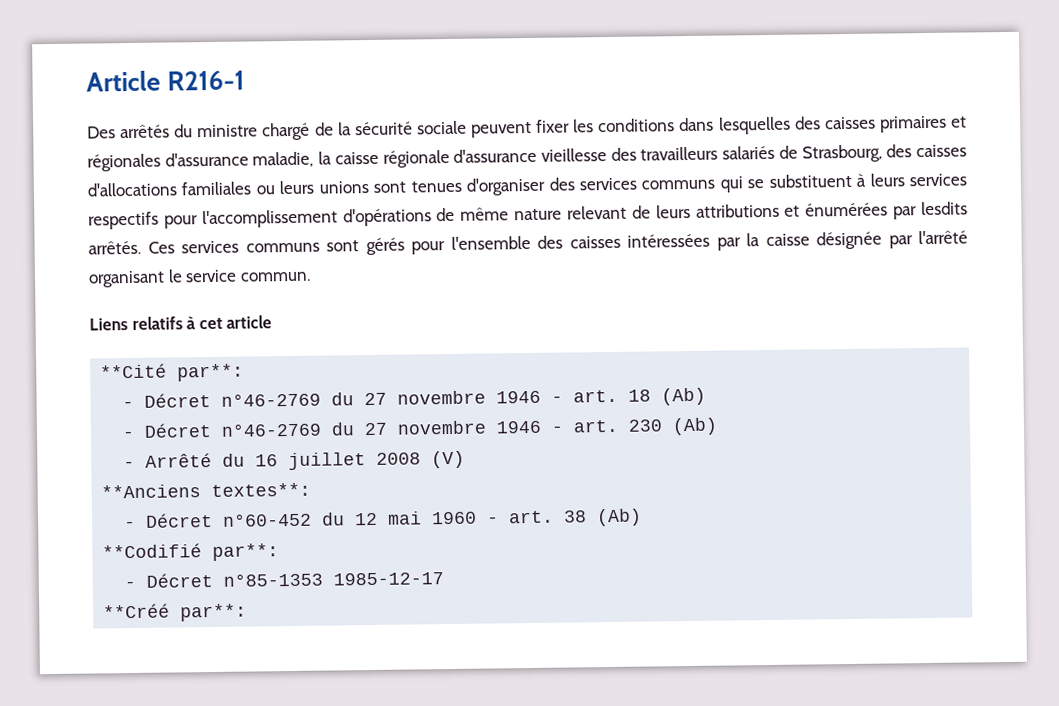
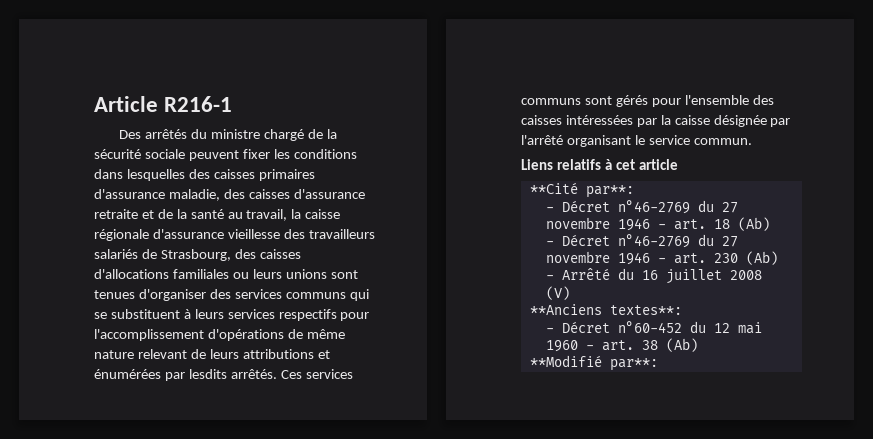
- Des arrêtés du ministre chargé de la sécurité sociale peuvent fixer les conditions dans lesquelles des caisses primaires et régionales d'assurance maladie, la caisse régionale d'assurance vieillesse des travailleurs salariés de Strasbourg, des caisses d'allocations familiales ou leurs unions sont tenues d'organiser des services communs qui se substituent à leurs services respectifs pour l'accomplissement d'opérations de même nature relevant de leurs attributions et énumérées par lesdits arrêtés.
+ Des arrêtés du ministre chargé de la sécurité sociale peuvent fixer les conditions dans lesquelles des caisses primaires d'assurance maladie, des caisses d'assurance retraite et de la santé au travail, la caisse régionale d'assurance vieillesse des travailleurs salariés de Strasbourg, des caisses d'allocations familiales ou leurs unions sont tenues d'organiser des services communs qui se substituent à leurs services respectifs pour l'accomplissement d'opérations de même nature relevant de leurs attributions et énumérées par lesdits arrêtés.
- **Codifié par**:
- - Décret n°85-1353 1985-12-17
- **Créé par**:
+ **Modifié par**:

